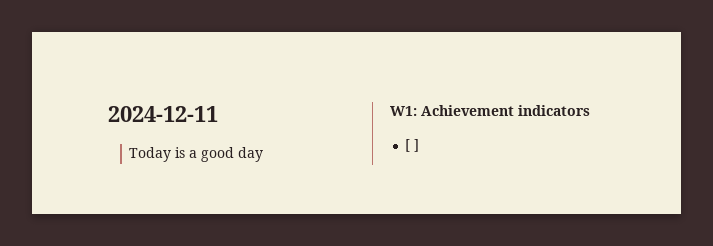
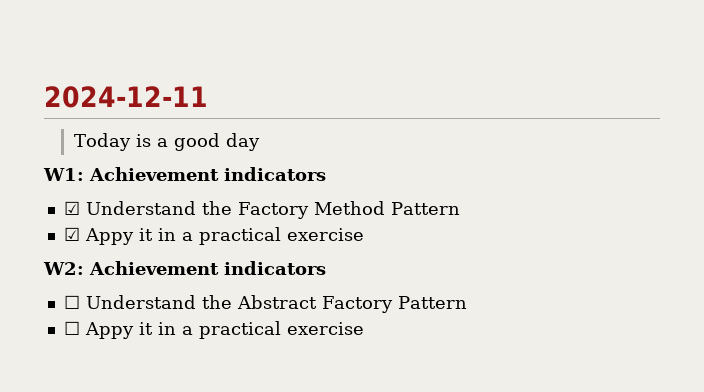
- [ ]
+ ☑ Understand the Factory Method Pattern
+ ☑ Appy it in a practical exercise
+ W2: Achievement indicators
+ ☐ Understand the Abstract Factory Pattern
+ ☐ Appy it in a practical exercise

